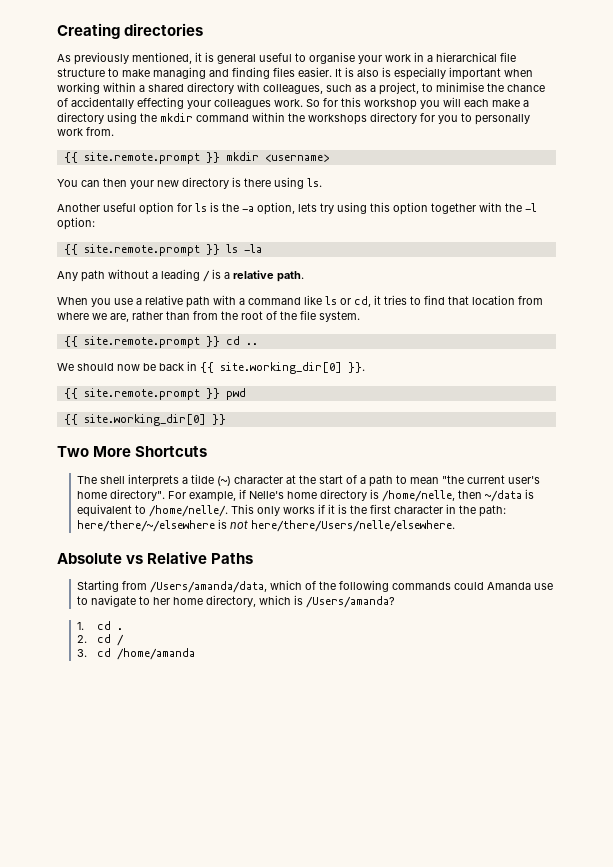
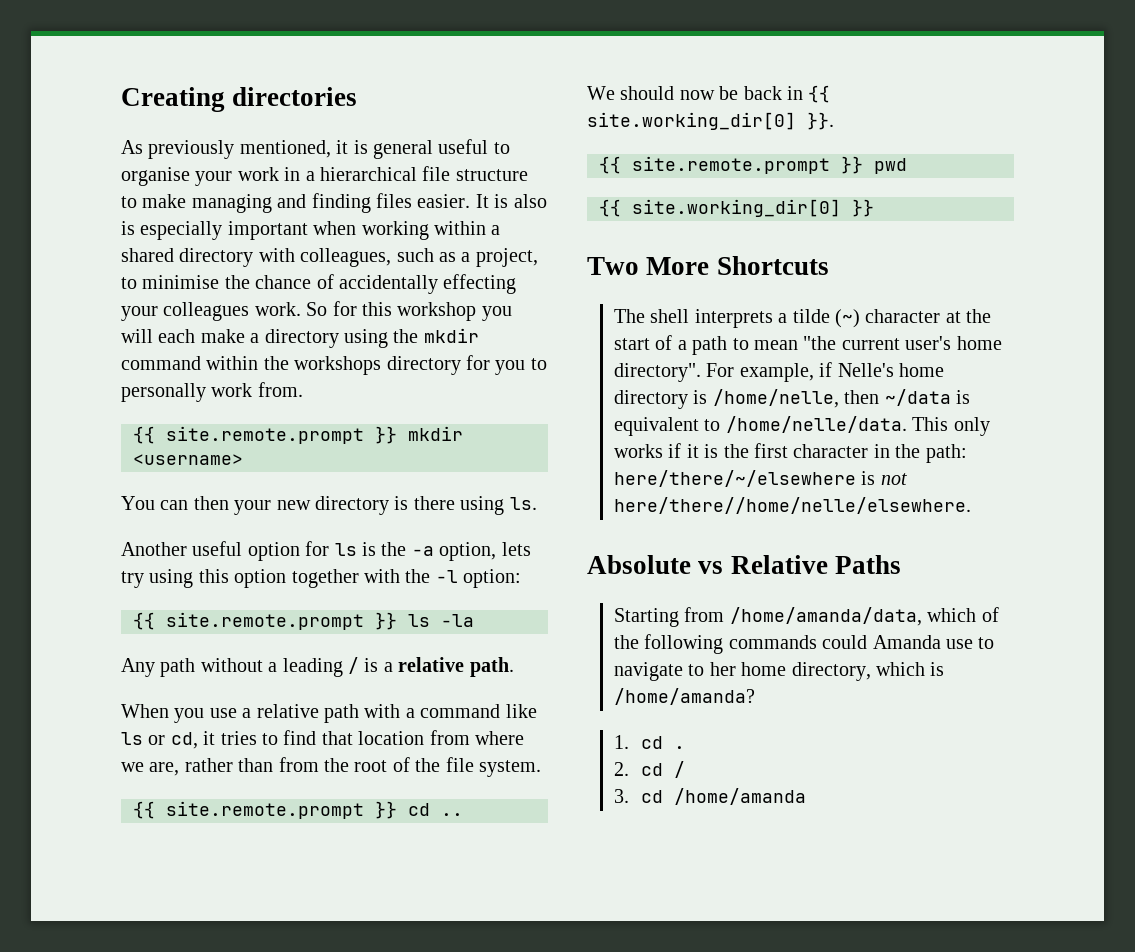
- For example, if Nelle's home directory is /home/nelle, then ~/data is equivalent to /home/nelle/.
+ For example, if Nelle's home directory is /home/nelle, then ~/data is equivalent to /home/nelle/data.
- This only works if it is the first character in the path: here/there/~/elsewhere is not here/there/Users/nelle/elsewhere.
+ This only works if it is the first character in the path: here/there/~/elsewhere is not here/there//home/nelle/elsewhere.
- Starting from /Users/amanda/data, which of the following commands could Amanda use to navigate to her home directory, which is /Users/amanda?
+ Starting from /home/amanda/data, which of the following commands could Amanda use to navigate to her home directory, which is /home/amanda?

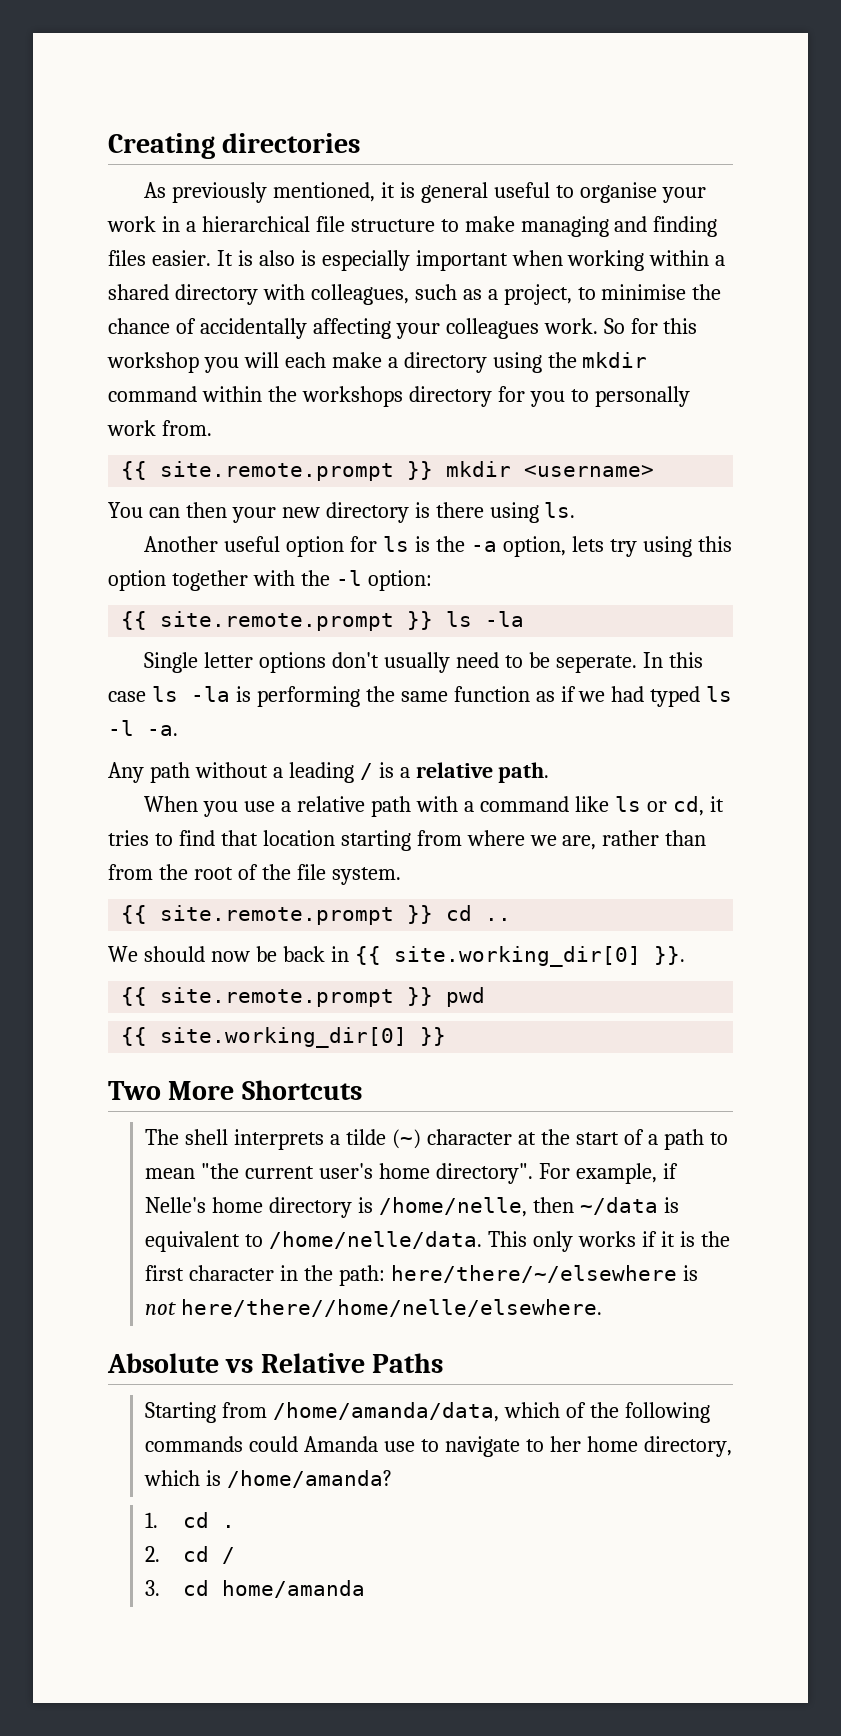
- It is also is especially important when working within a shared directory with colleagues, such as a project, to minimise the chance of accidentally effecting your colleagues work.
+ It is also is especially important when working within a shared directory with colleagues, such as a project, to minimise the chance of accidentally affecting your colleagues work.
+ Single letter options don't usually need to be seperate. In this case ls -la is performing the same function as if we had typed ls -l -a.
- When you use a relative path with a command like ls or cd, it tries to find that location from where we are, rather than from the root of the file system.
+ When you use a relative path with a command like ls or cd, it tries to find that location starting from where we are, rather than from the root of the file system.
- 3. cd /home/amanda
+ 3. cd home/amanda

